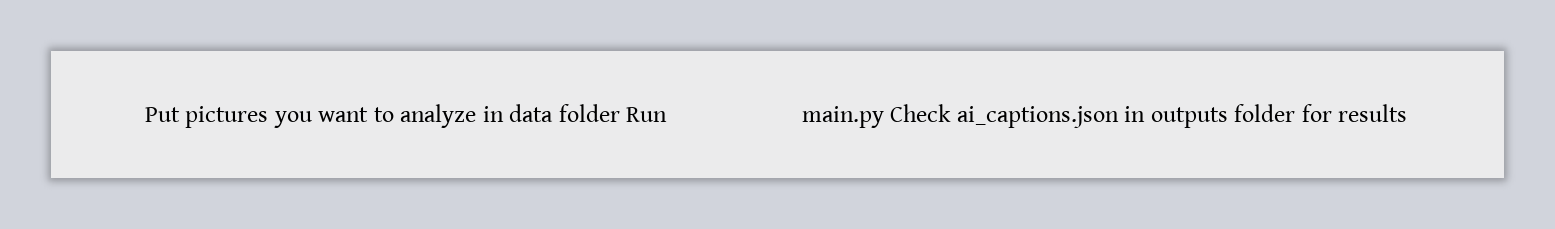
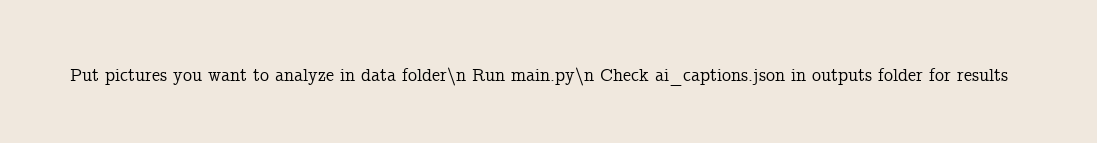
- Put pictures you want to analyze in data folder Run main.py Check ai_captions.json in outputs folder for results
+ Put pictures you want to analyze in data folder\n Run main.py\n Check ai_captions.json in outputs folder for results

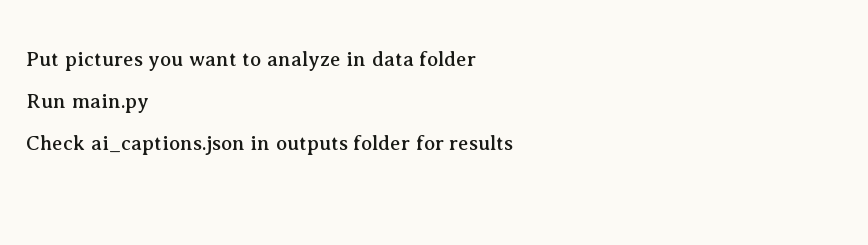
- Put pictures you want to analyze in data folder\n Run main.py\n Check ai_captions.json in outputs folder for results
+ Put pictures you want to analyze in data folder
+ Run main.py
+ Check ai_captions.json in outputs folder for results

